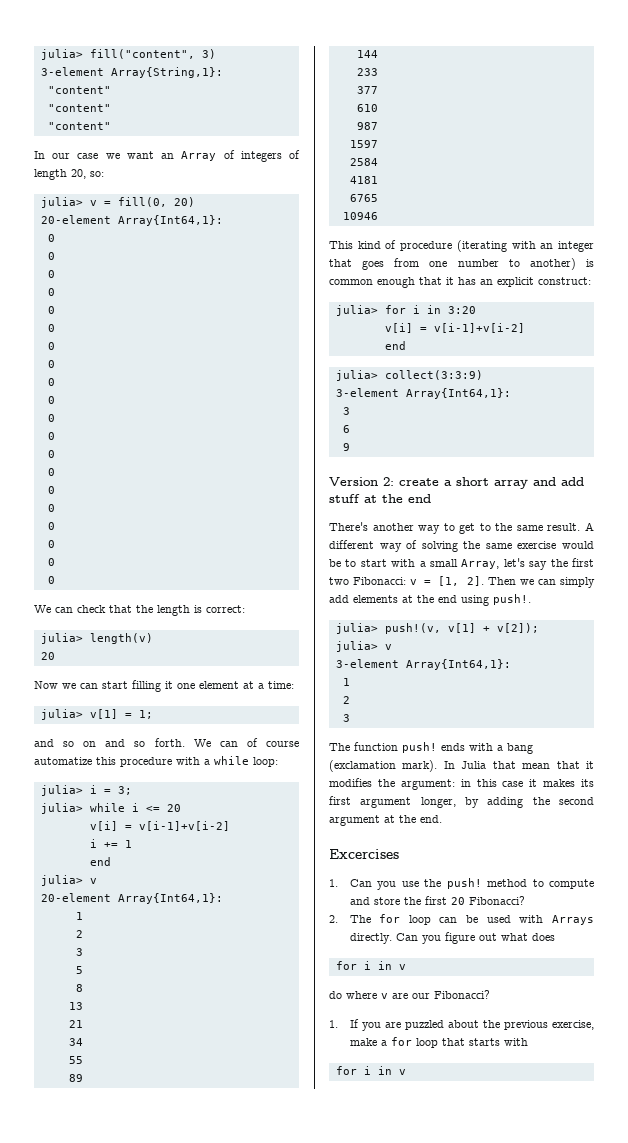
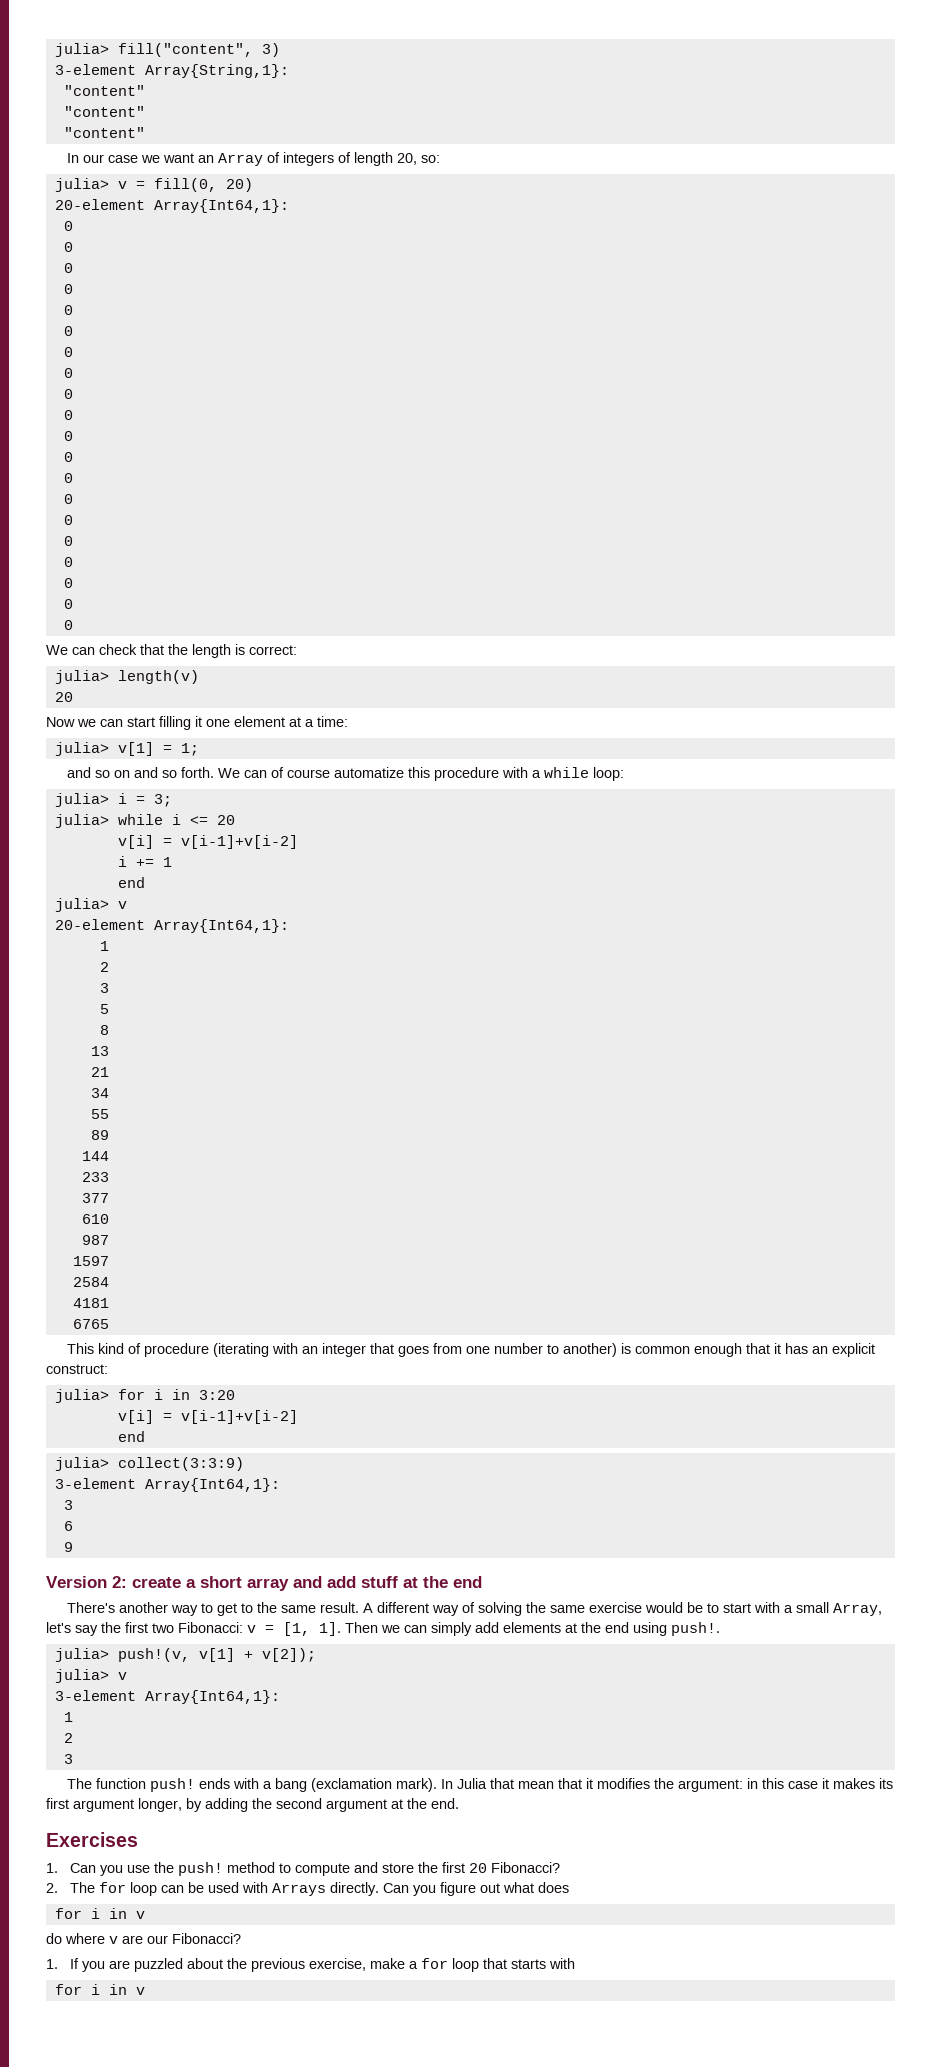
- 10946
- A different way of solving the same exercise would be to start with a small Array, let's say the first two Fibonacci: v = [1, 2].
+ A different way of solving the same exercise would be to start with a small Array, let's say the first two Fibonacci: v = [1, 1].
- Excercises
+ Exercises

